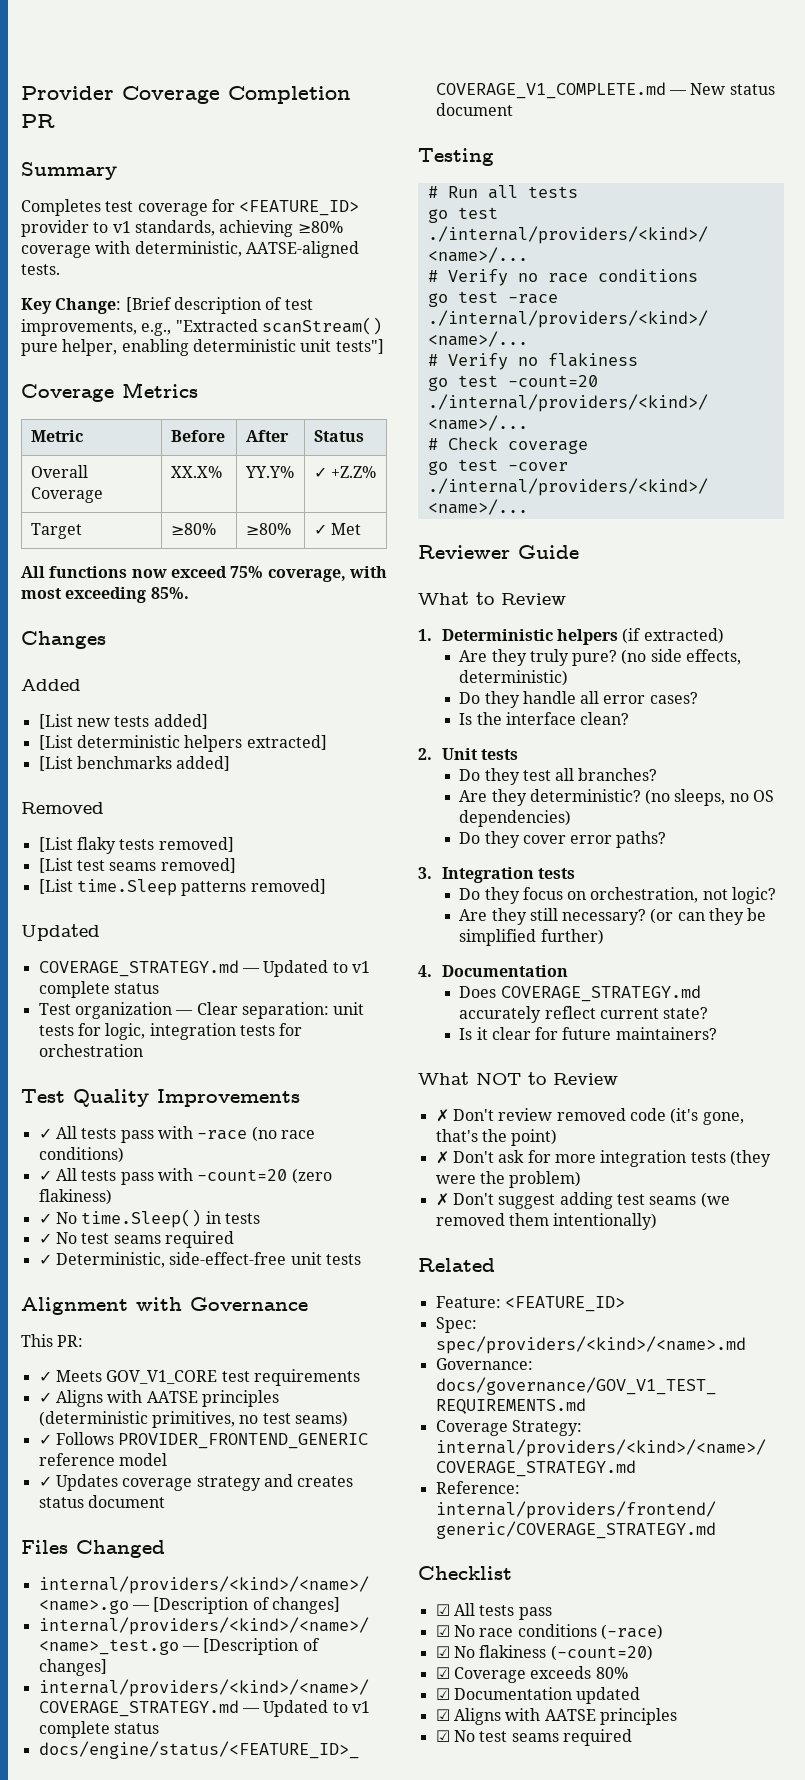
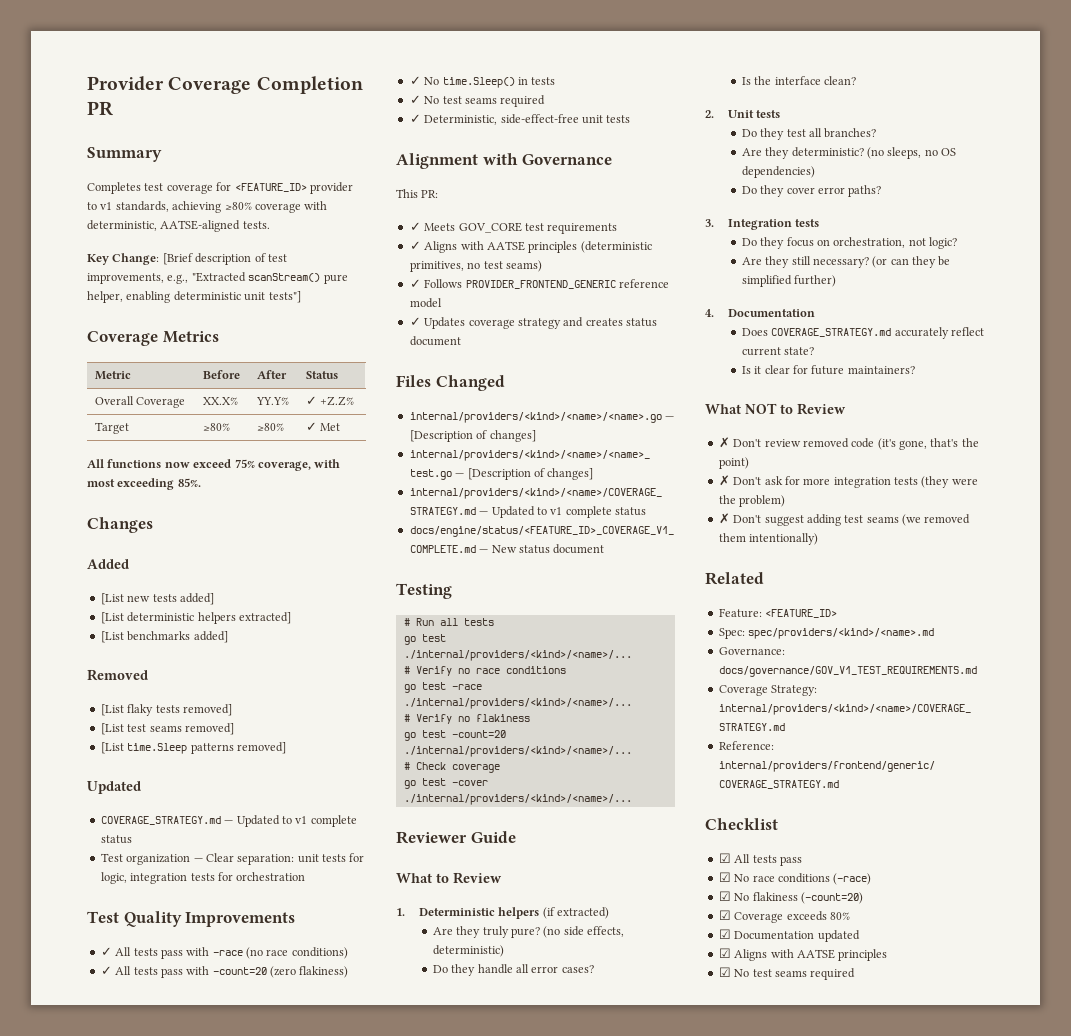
- ✓ Meets GOV_V1_CORE test requirements
+ ✓ Meets GOV_CORE test requirements

